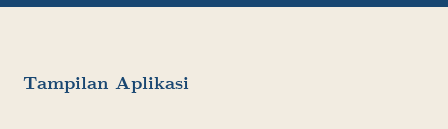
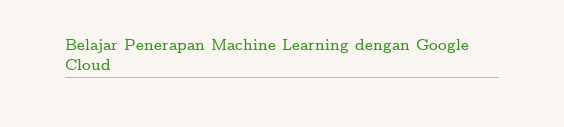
- Tampilan Aplikasi
+ Belajar Penerapan Machine Learning dengan Google Cloud

